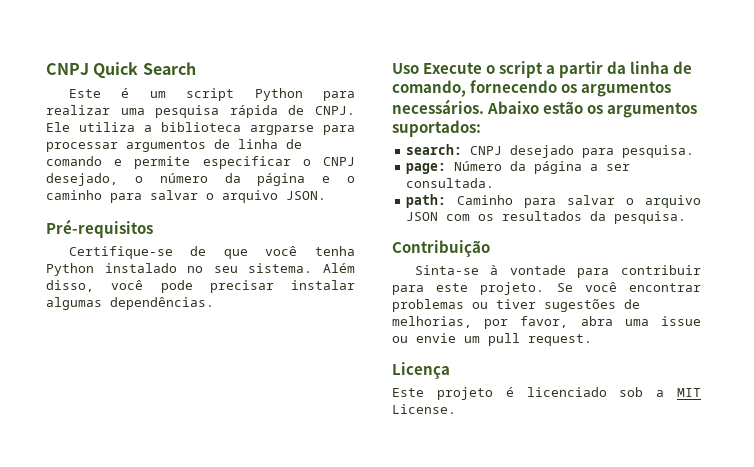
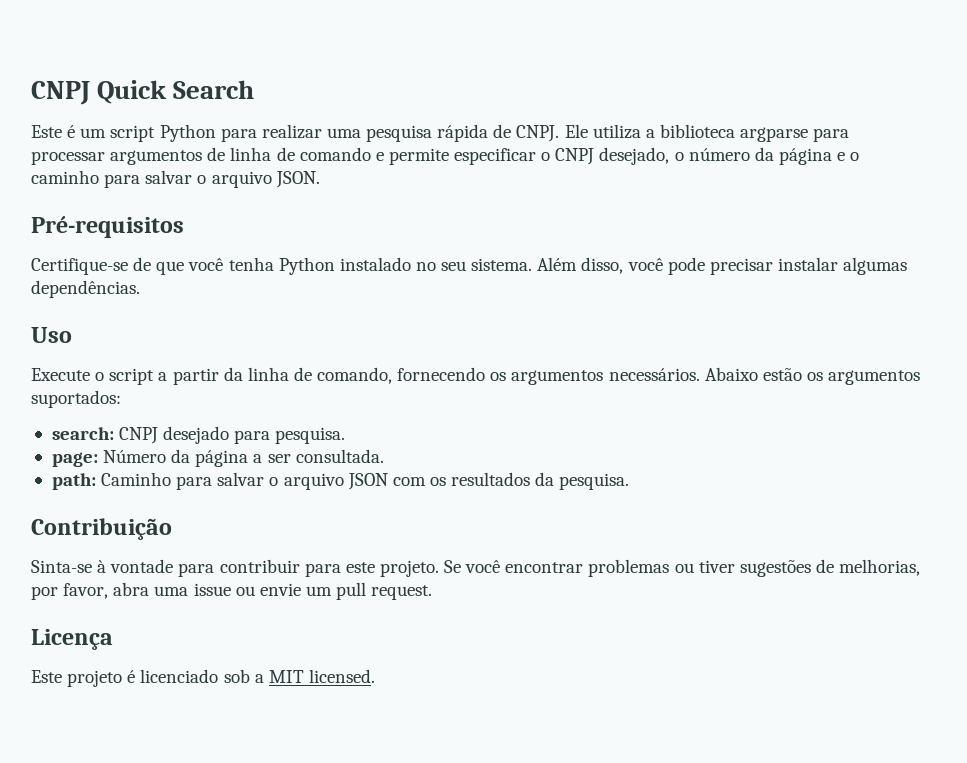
- Uso Execute o script a partir da linha de comando, fornecendo os argumentos necessários.
+ Uso
+ Execute o script a partir da linha de comando, fornecendo os argumentos necessários.
- Este projeto é licenciado sob a MIT License.
+ Este projeto é licenciado sob a MIT licensed.

